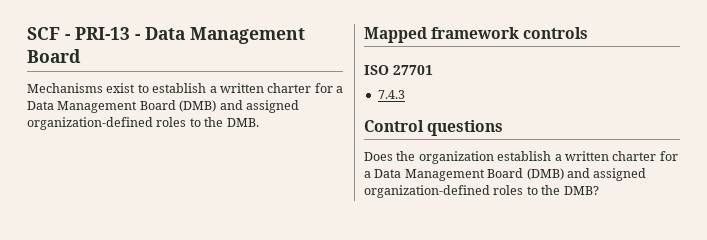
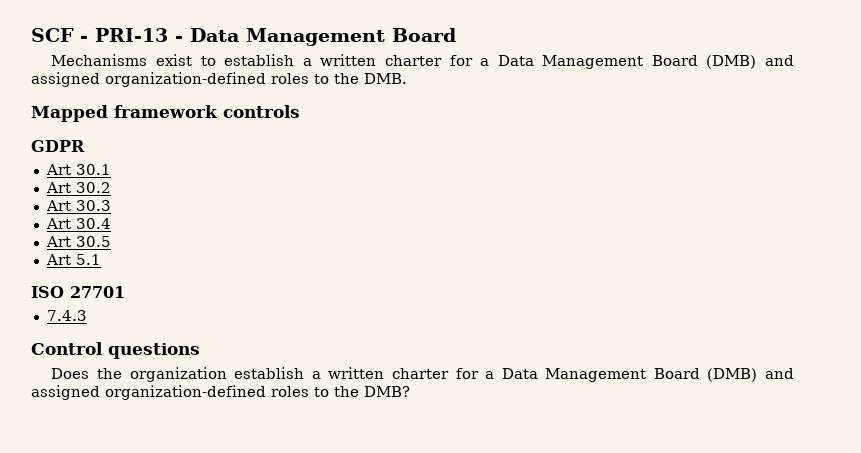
+ GDPR
+ Art 30.1
+ Art 30.2
+ Art 30.3
+ Art 30.4
+ Art 30.5
+ Art 5.1

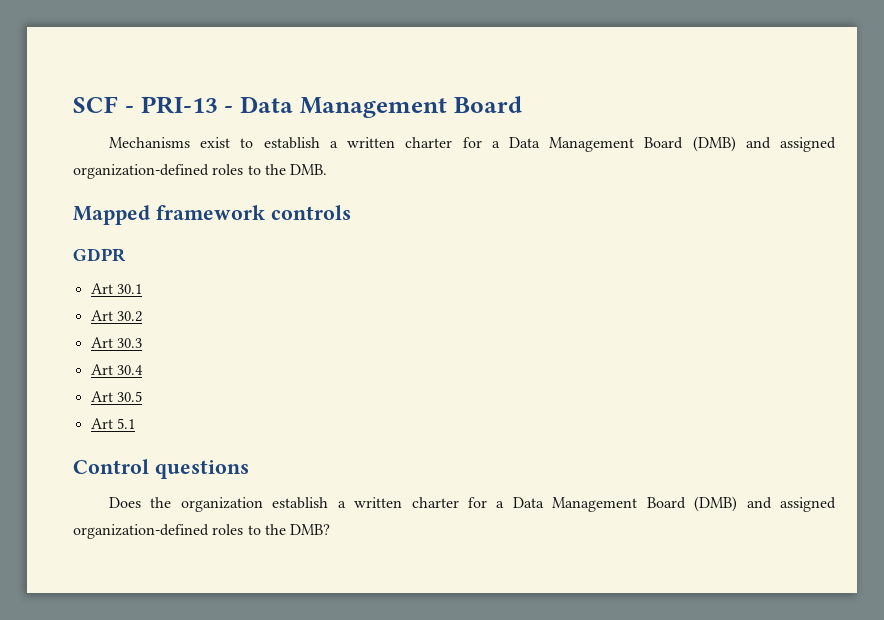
- ISO 27701
- 7.4.3

